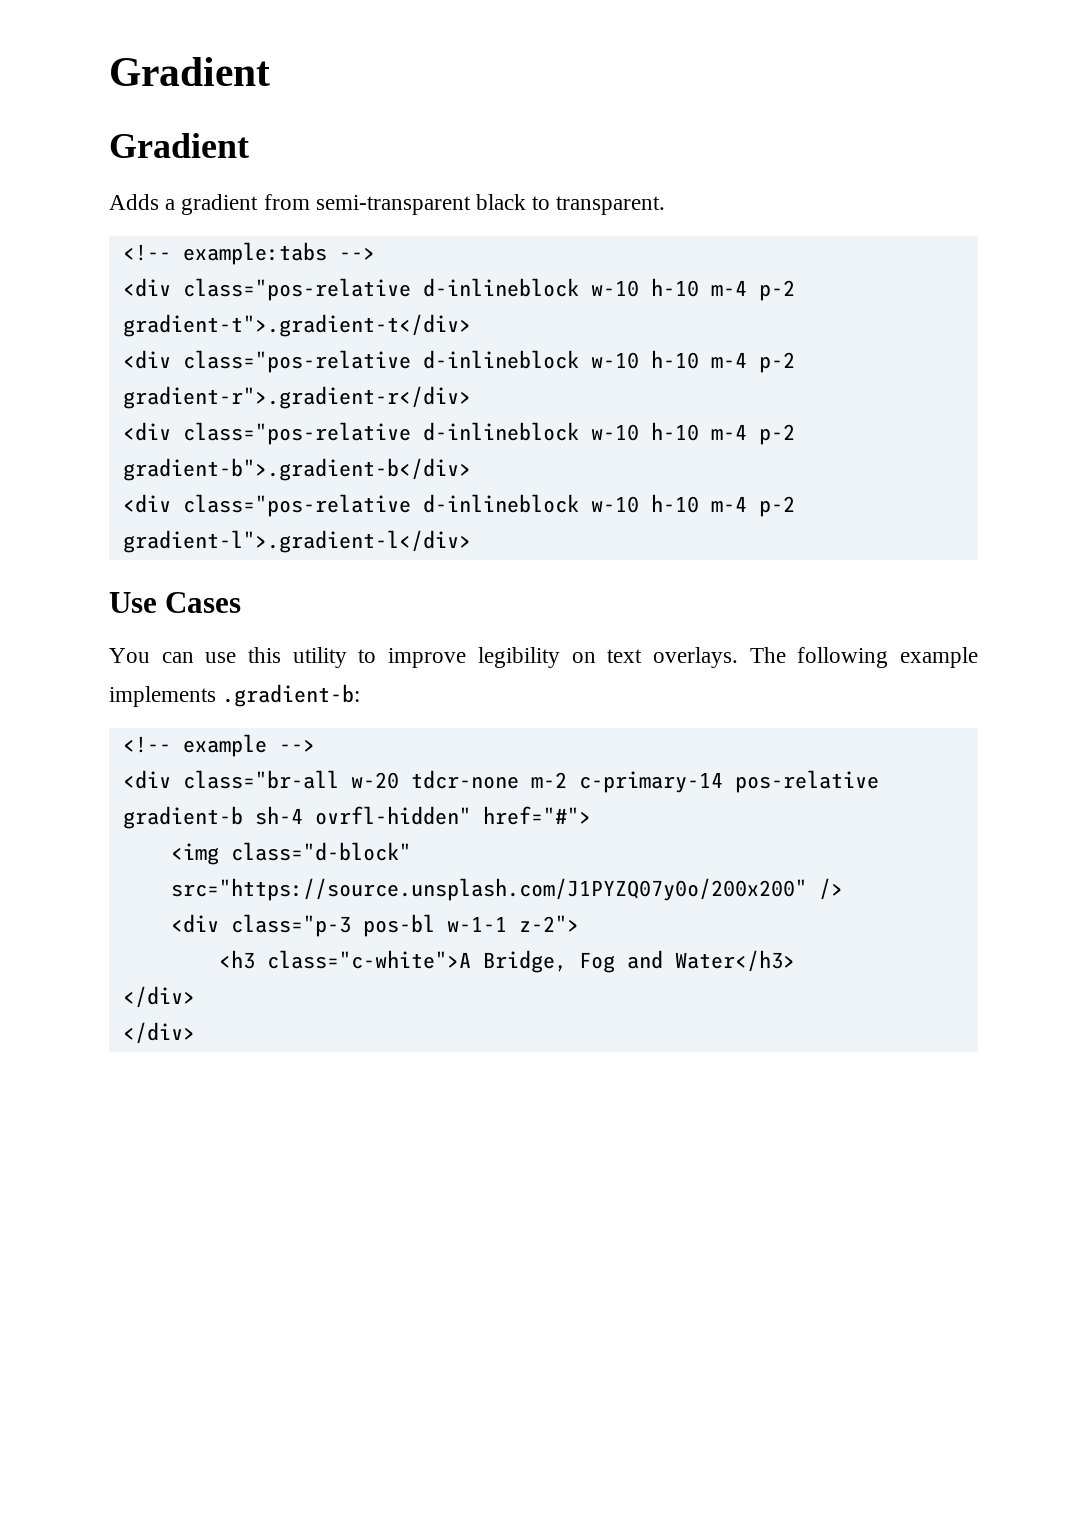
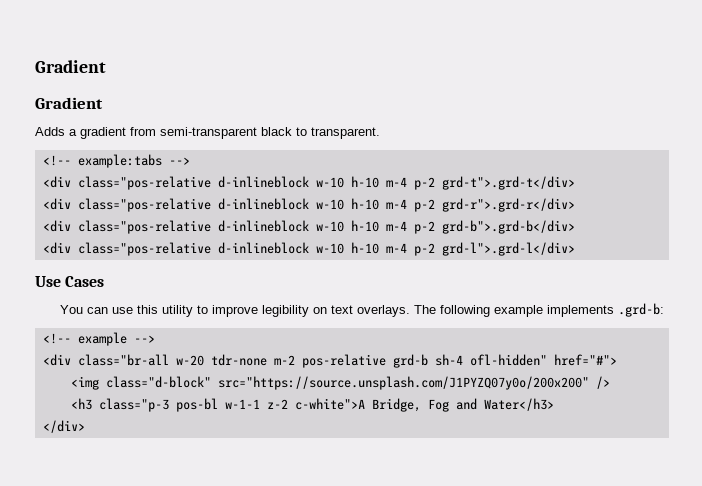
- <div class="pos-relative d-inlineblock w-10 h-10 m-4 p-2 gradient-t">.gradient-t</div>
- <div class="pos-relative d-inlineblock w-10 h-10 m-4 p-2 gradient-r">.gradient-r</div>
- <div class="pos-relative d-inlineblock w-10 h-10 m-4 p-2 gradient-b">.gradient-b</div>
- <div class="pos-relative d-inlineblock w-10 h-10 m-4 p-2 gradient-l">.gradient-l</div>
+ <div class="pos-relative d-inlineblock w-10 h-10 m-4 p-2 grd-t">.grd-t</div>
+ <div class="pos-relative d-inlineblock w-10 h-10 m-4 p-2 grd-r">.grd-r</div>
+ <div class="pos-relative d-inlineblock w-10 h-10 m-4 p-2 grd-b">.grd-b</div>
+ <div class="pos-relative d-inlineblock w-10 h-10 m-4 p-2 grd-l">.grd-l</div>
- The following example implements .gradient-b:
+ The following example implements .grd-b:
- <div class="br-all w-20 tdcr-none m-2 c-primary-14 pos-relative gradient-b sh-4 ovrfl-hidden" href="#">
+ <div class="br-all w-20 tdr-none m-2 pos-relative grd-b sh-4 ofl-hidden" href="#">
- <div class="p-3 pos-bl w-1-1 z-2">
- <h3 class="c-white">A Bridge, Fog and Water</h3>
- </div>
+ <h3 class="p-3 pos-bl w-1-1 z-2 c-white">A Bridge, Fog and Water</h3>

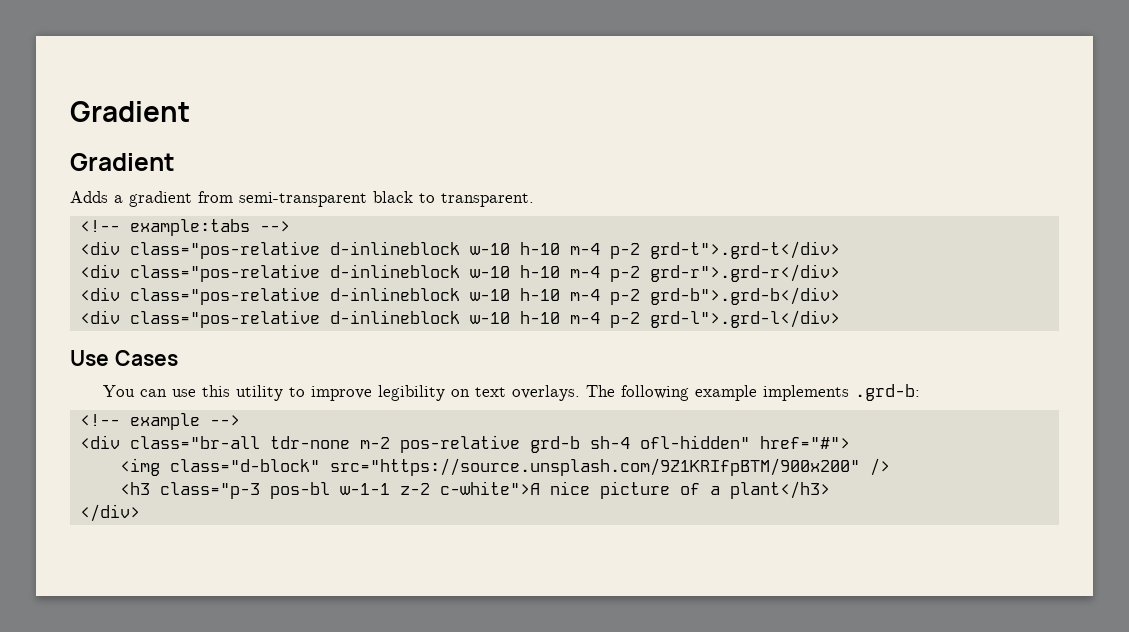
- <div class="br-all w-20 tdr-none m-2 pos-relative grd-b sh-4 ofl-hidden" href="#">
+ <div class="br-all tdr-none m-2 pos-relative grd-b sh-4 ofl-hidden" href="#">
- <img class="d-block" src="https://source.unsplash.com/J1PYZQ07y0o/200x200" />
+ <img class="d-block" src="https://source.unsplash.com/9Z1KRIfpBTM/900x200" />
- <h3 class="p-3 pos-bl w-1-1 z-2 c-white">A Bridge, Fog and Water</h3>
+ <h3 class="p-3 pos-bl w-1-1 z-2 c-white">A nice picture of a plant</h3>

